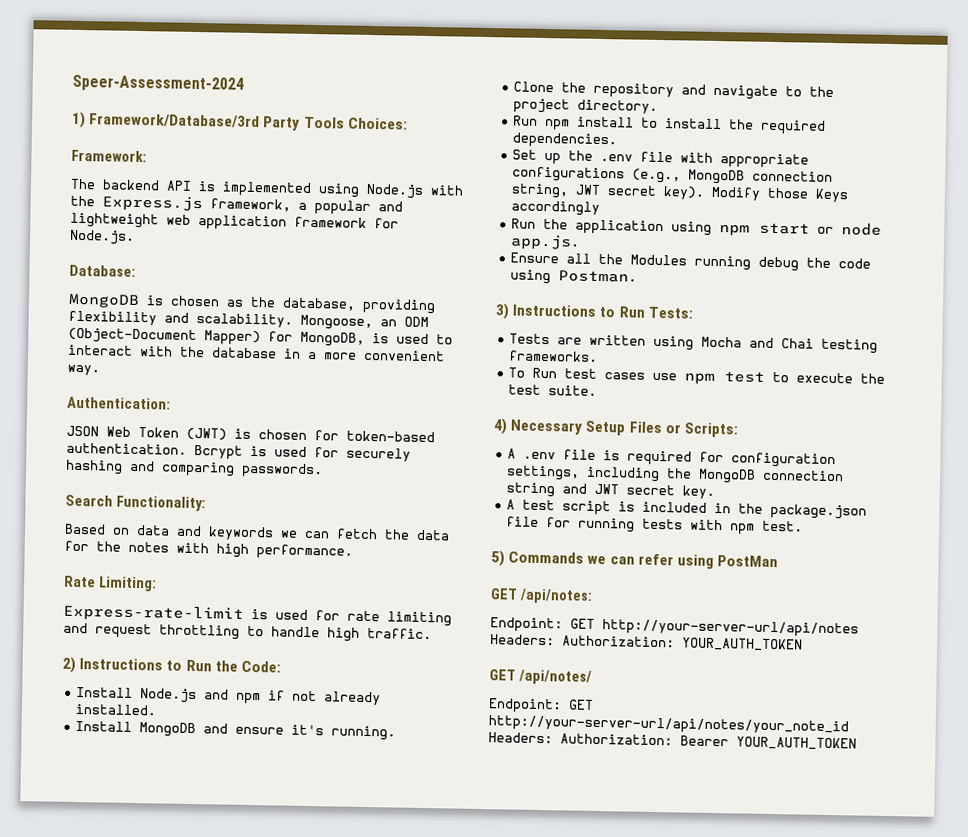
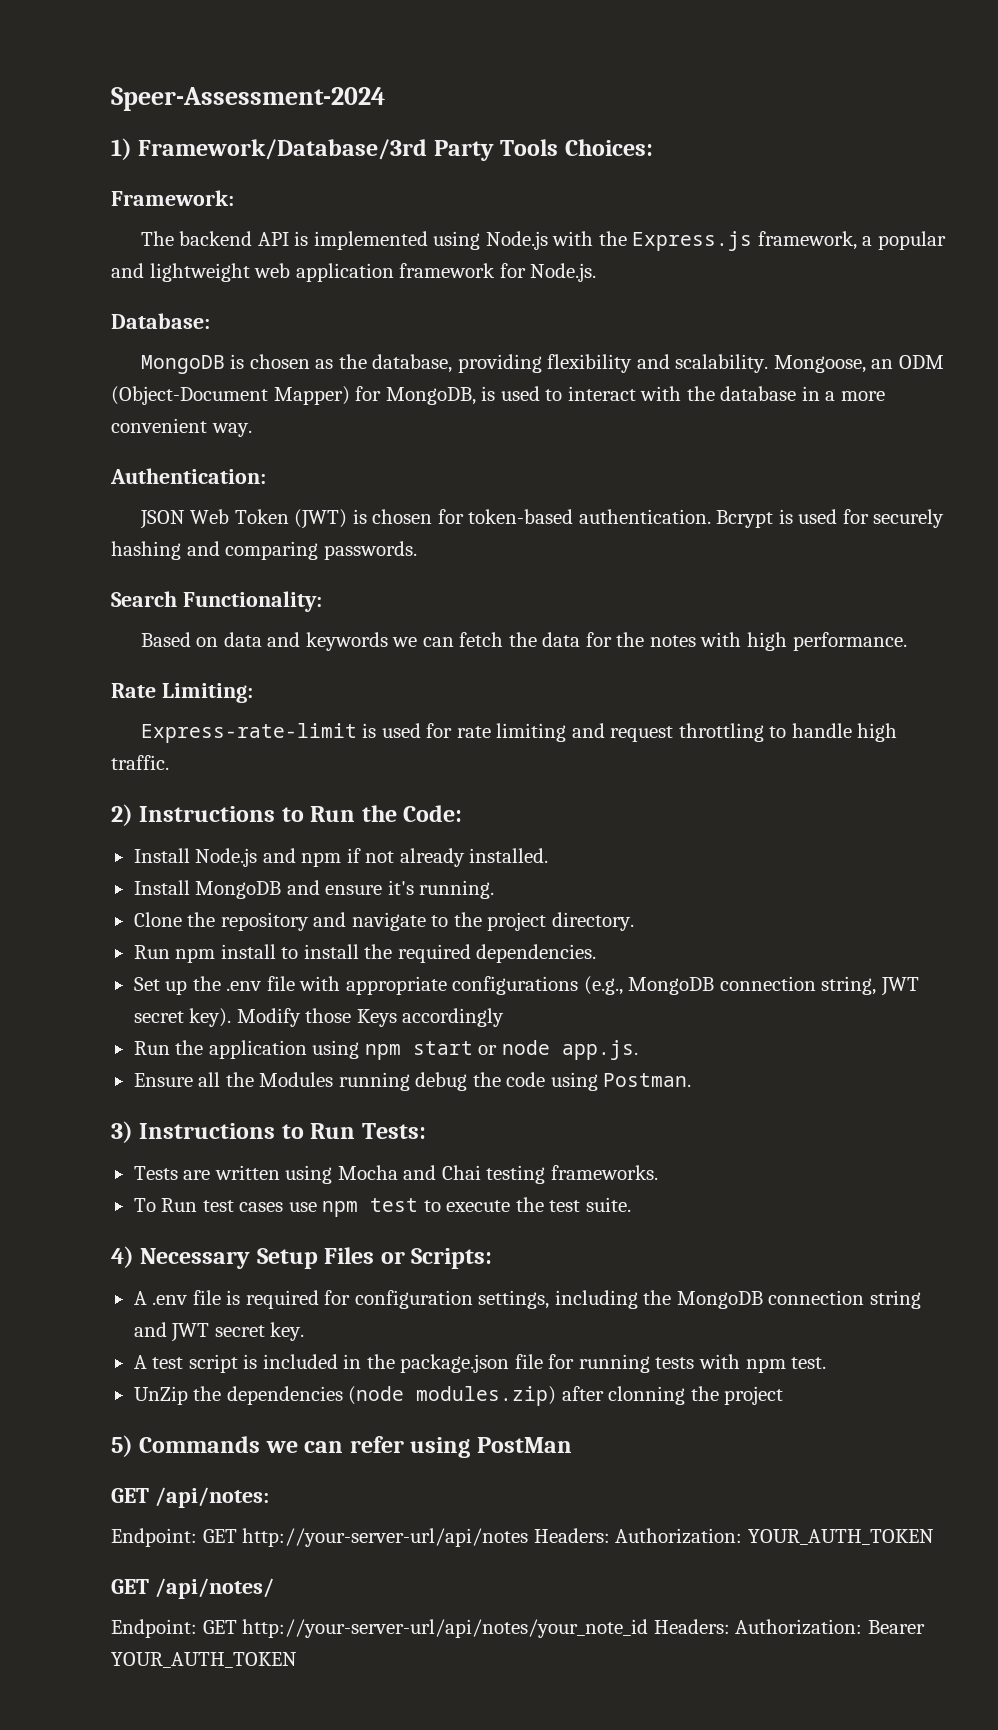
+ UnZip the dependencies (node modules.zip) after clonning the project

